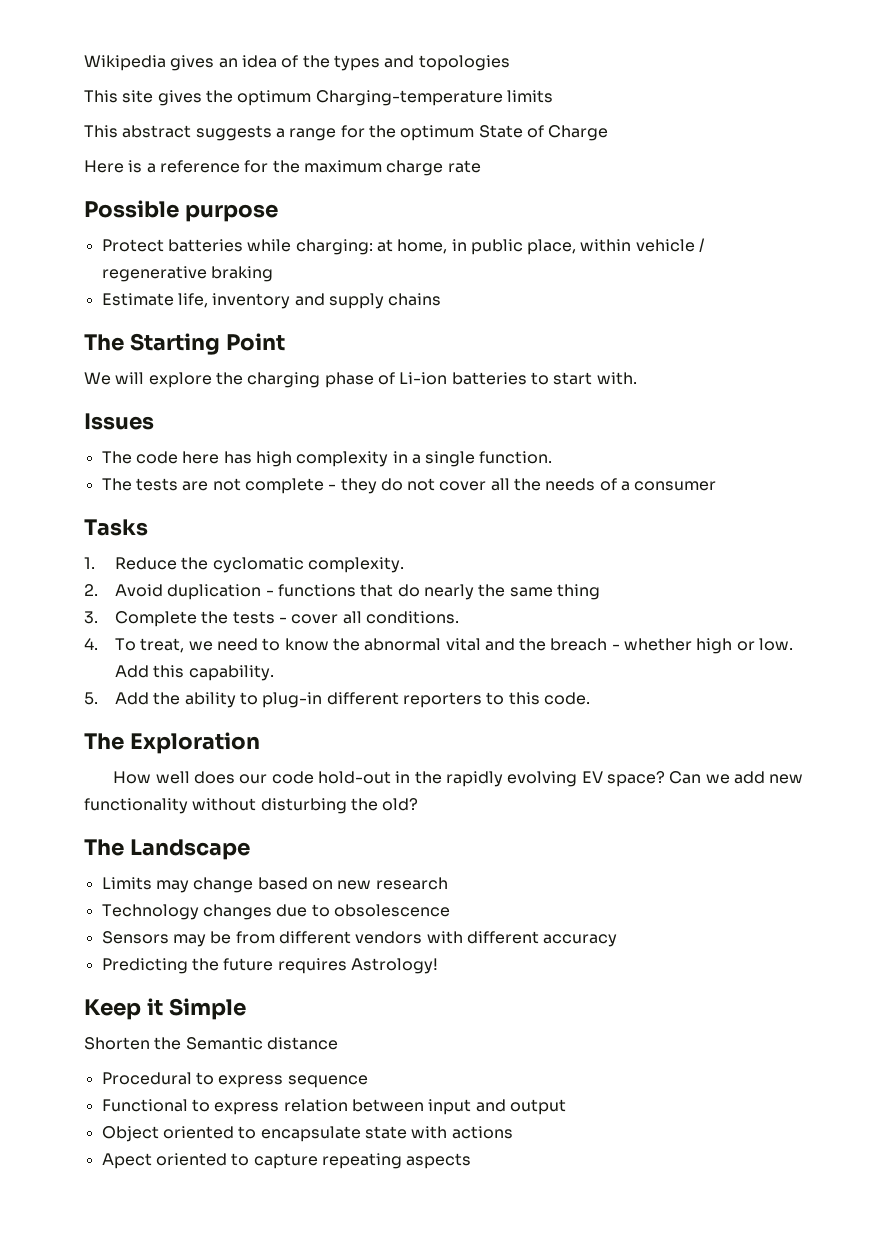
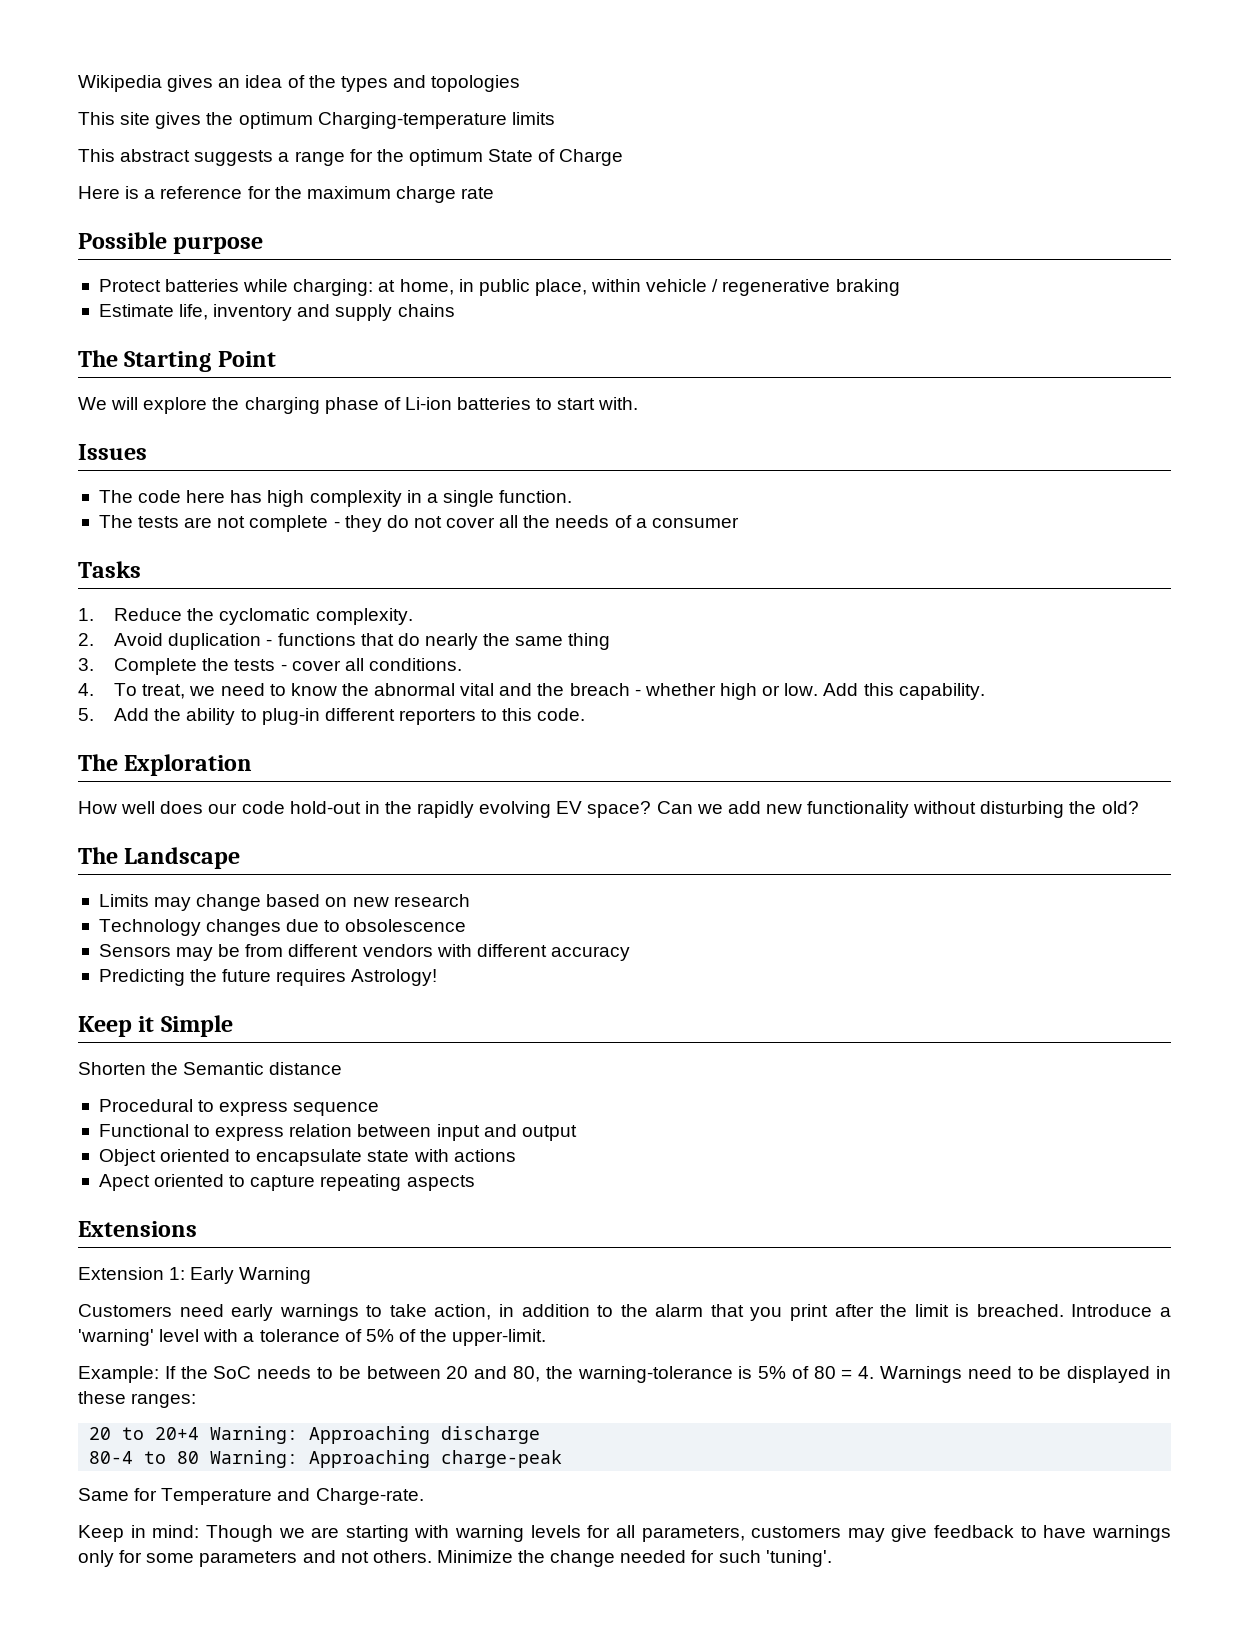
+ Extensions
+ Extension 1: Early Warning
+ Customers need early warnings to take action, in addition to the alarm that you print after the limit is breached. Introduce a 'warning' level with a tolerance of 5% of the upper-limit.
+ Example: If the SoC needs to be between 20 and 80, the warning-tolerance is 5% of 80 = 4. Warnings need to be displayed in these ranges:
+ 20 to 20+4 Warning: Approaching discharge
+ 80-4 to 80 Warning: Approaching charge-peak
+ Same for Temperature and Charge-rate.
+ Keep in mind: Though we are starting with warning levels for all parameters, customers may give feedback to have warnings only for some parameters and not others. Minimize the change needed for such 'tuning'.

